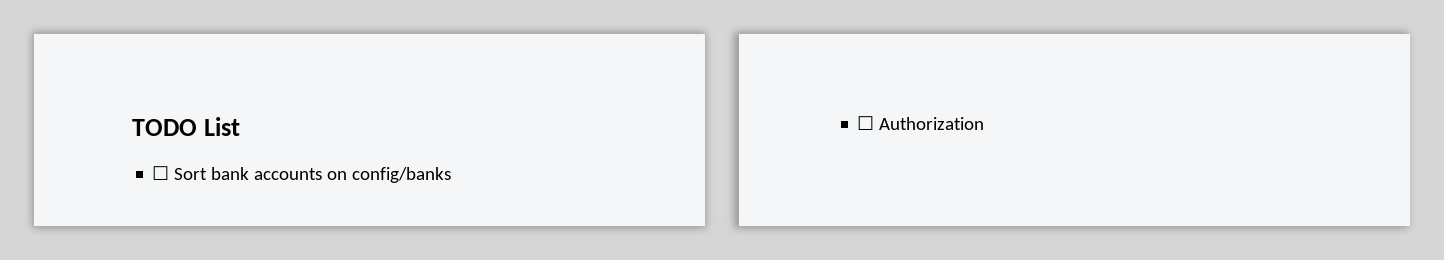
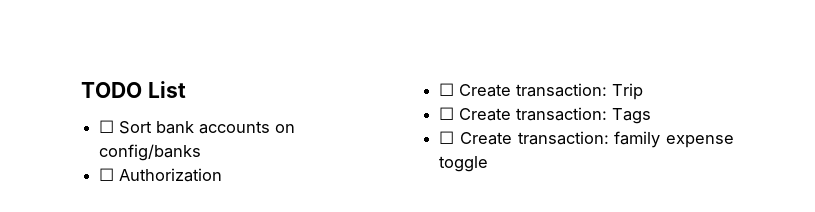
+ ☐ Create transaction: Trip
+ ☐ Create transaction: Tags
+ ☐ Create transaction: family expense toggle

